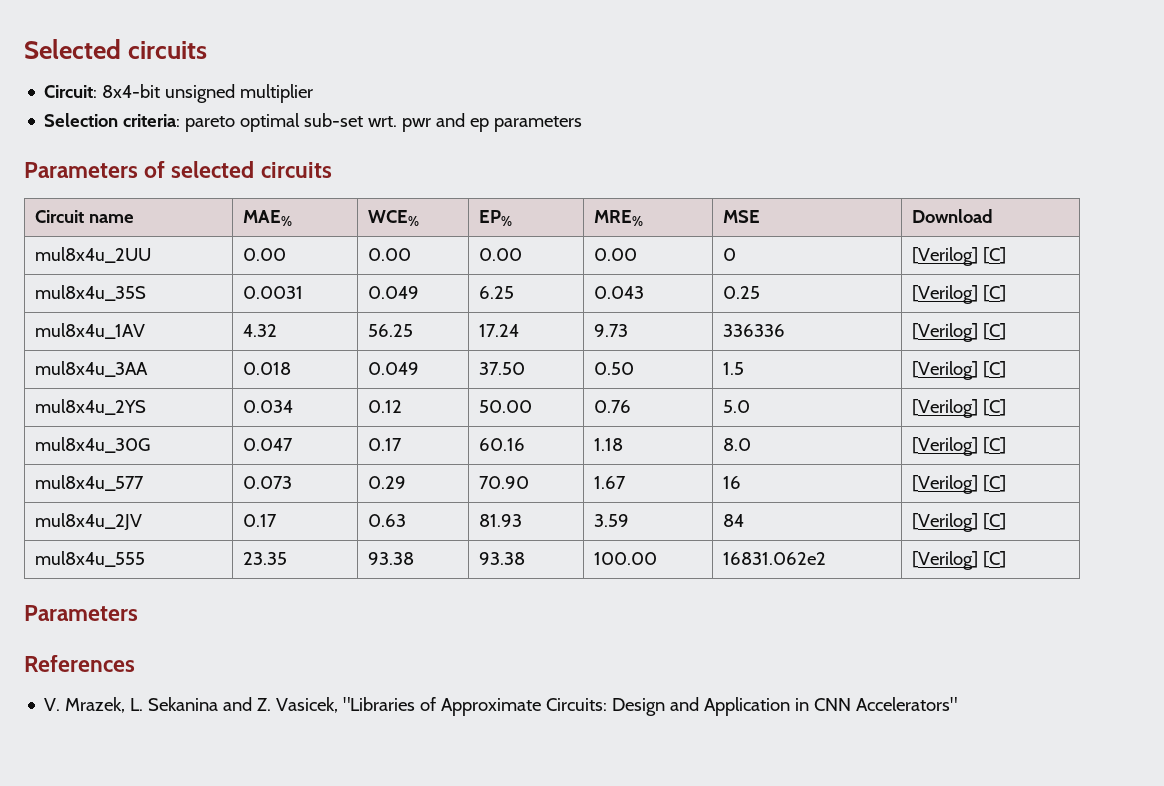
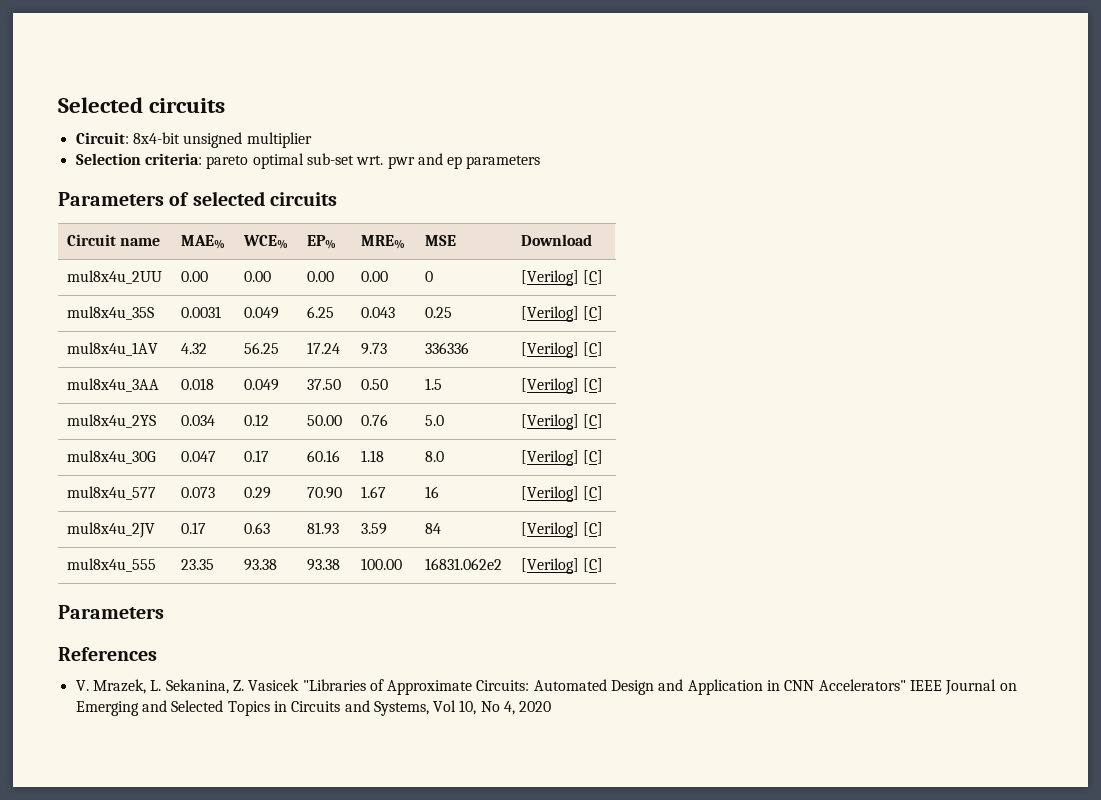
- V. Mrazek, L. Sekanina and Z. Vasicek, "Libraries of Approximate Circuits: Design and Application in CNN Accelerators"
+ V. Mrazek, L. Sekanina, Z. Vasicek "Libraries of Approximate Circuits: Automated Design and Application in CNN Accelerators" IEEE Journal on Emerging and Selected Topics in Circuits and Systems, Vol 10, No 4, 2020

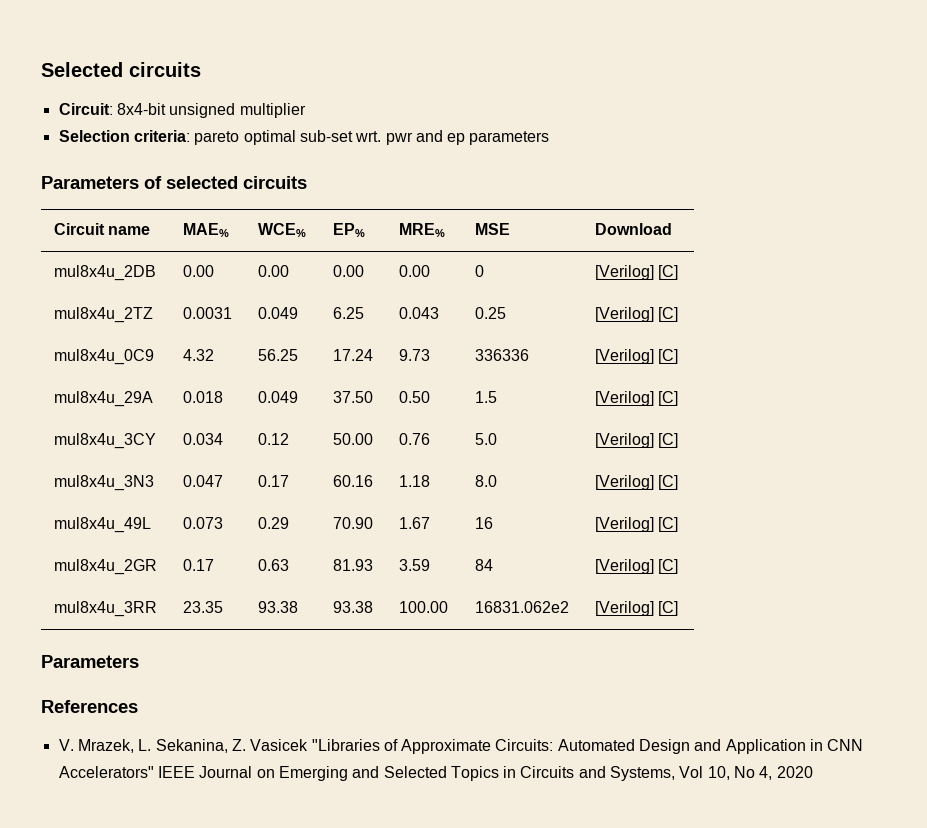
- mul8x4u_2UU | 0.00 | 0.00 | 0.00 | 0.00 | 0 | [Verilog] [C]
+ mul8x4u_2DB | 0.00 | 0.00 | 0.00 | 0.00 | 0 | [Verilog] [C]
- mul8x4u_35S | 0.0031 | 0.049 | 6.25 | 0.043 | 0.25 | [Verilog] [C]
+ mul8x4u_2TZ | 0.0031 | 0.049 | 6.25 | 0.043 | 0.25 | [Verilog] [C]
- mul8x4u_1AV | 4.32 | 56.25 | 17.24 | 9.73 | 336336 | [Verilog] [C]
+ mul8x4u_0C9 | 4.32 | 56.25 | 17.24 | 9.73 | 336336 | [Verilog] [C]
- mul8x4u_3AA | 0.018 | 0.049 | 37.50 | 0.50 | 1.5 | [Verilog] [C]
+ mul8x4u_29A | 0.018 | 0.049 | 37.50 | 0.50 | 1.5 | [Verilog] [C]
- mul8x4u_2YS | 0.034 | 0.12 | 50.00 | 0.76 | 5.0 | [Verilog] [C]
+ mul8x4u_3CY | 0.034 | 0.12 | 50.00 | 0.76 | 5.0 | [Verilog] [C]
- mul8x4u_30G | 0.047 | 0.17 | 60.16 | 1.18 | 8.0 | [Verilog] [C]
+ mul8x4u_3N3 | 0.047 | 0.17 | 60.16 | 1.18 | 8.0 | [Verilog] [C]
- mul8x4u_577 | 0.073 | 0.29 | 70.90 | 1.67 | 16 | [Verilog] [C]
+ mul8x4u_49L | 0.073 | 0.29 | 70.90 | 1.67 | 16 | [Verilog] [C]
- mul8x4u_2JV | 0.17 | 0.63 | 81.93 | 3.59 | 84 | [Verilog] [C]
+ mul8x4u_2GR | 0.17 | 0.63 | 81.93 | 3.59 | 84 | [Verilog] [C]
- mul8x4u_555 | 23.35 | 93.38 | 93.38 | 100.00 | 16831.062e2 | [Verilog] [C]
+ mul8x4u_3RR | 23.35 | 93.38 | 93.38 | 100.00 | 16831.062e2 | [Verilog] [C]

